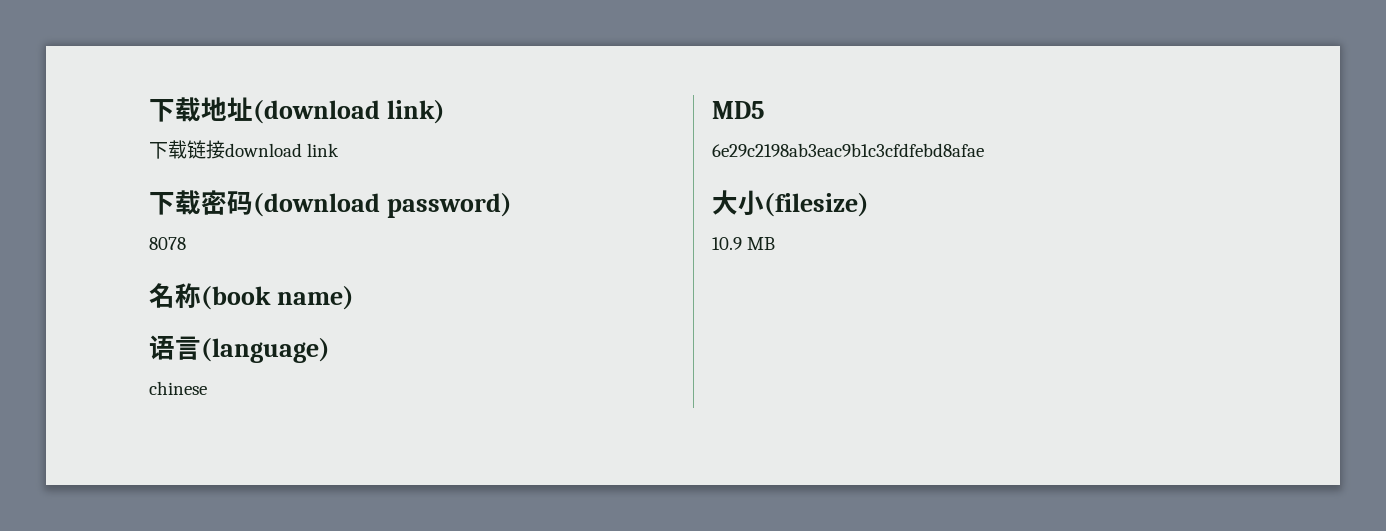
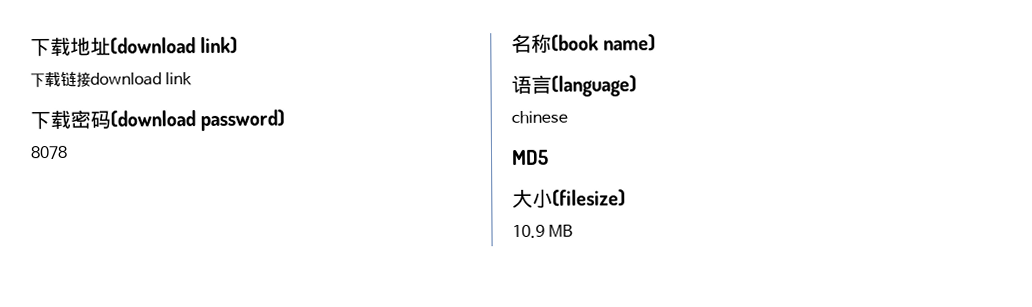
- 6e29c2198ab3eac9b1c3cfdfebd8afae

